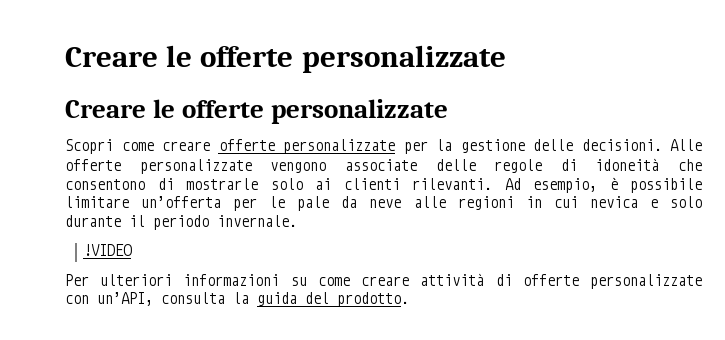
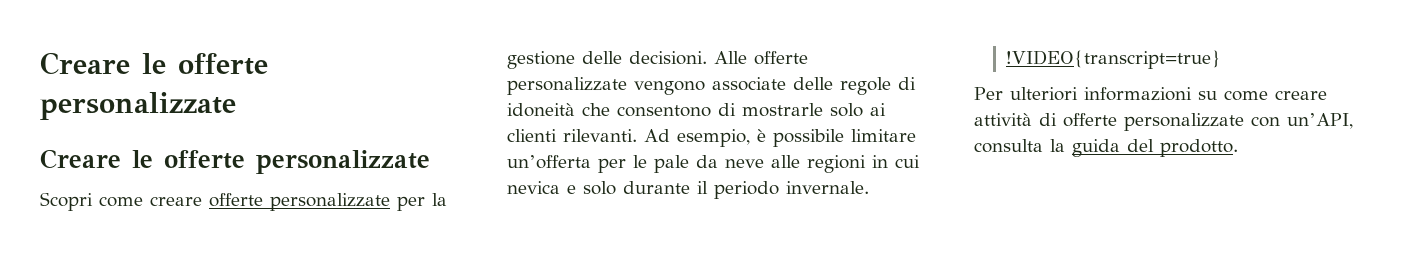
- !VIDEO
+ !VIDEO{transcript=true}

